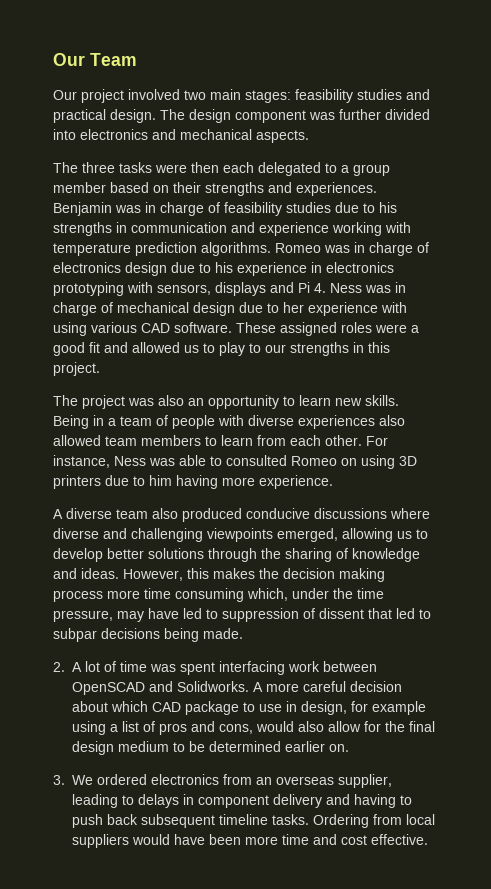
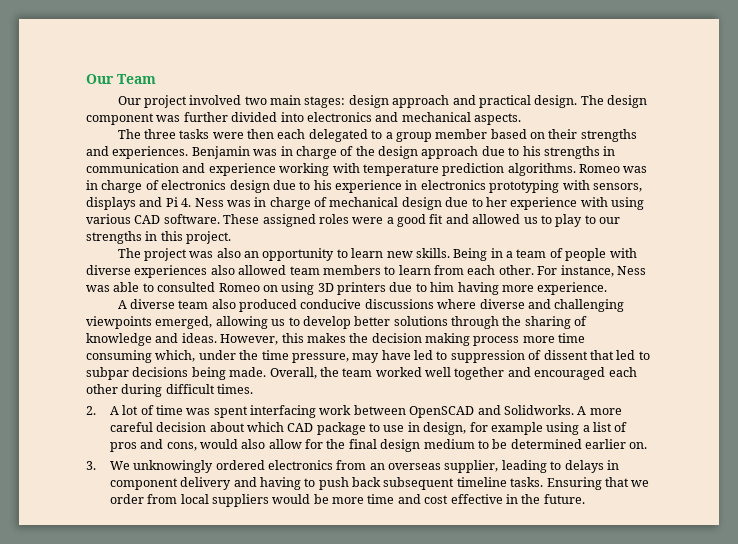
- Our project involved two main stages: feasibility studies and practical design.
+ Our project involved two main stages: design approach and practical design.
- Benjamin was in charge of feasibility studies due to his strengths in communication and experience working with temperature prediction algorithms.
+ Benjamin was in charge of the design approach due to his strengths in communication and experience working with temperature prediction algorithms.
+ Overall, the team worked well together and encouraged each other during difficult times.
- 3. We ordered electronics from an overseas supplier, leading to delays in component delivery and having to push back subsequent timeline tasks.
+ 3. We unknowingly ordered electronics from an overseas supplier, leading to delays in component delivery and having to push back subsequent timeline tasks.
- Ordering from local suppliers would have been more time and cost effective.
+ Ensuring that we order from local suppliers would be more time and cost effective in the future.

